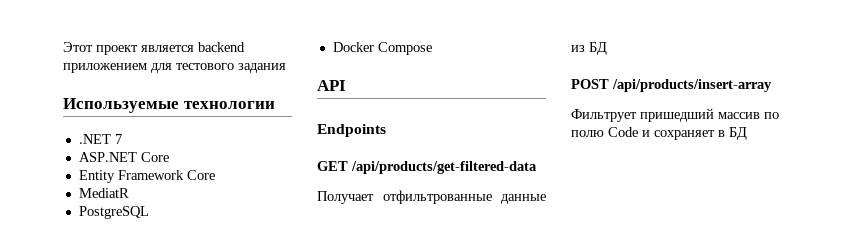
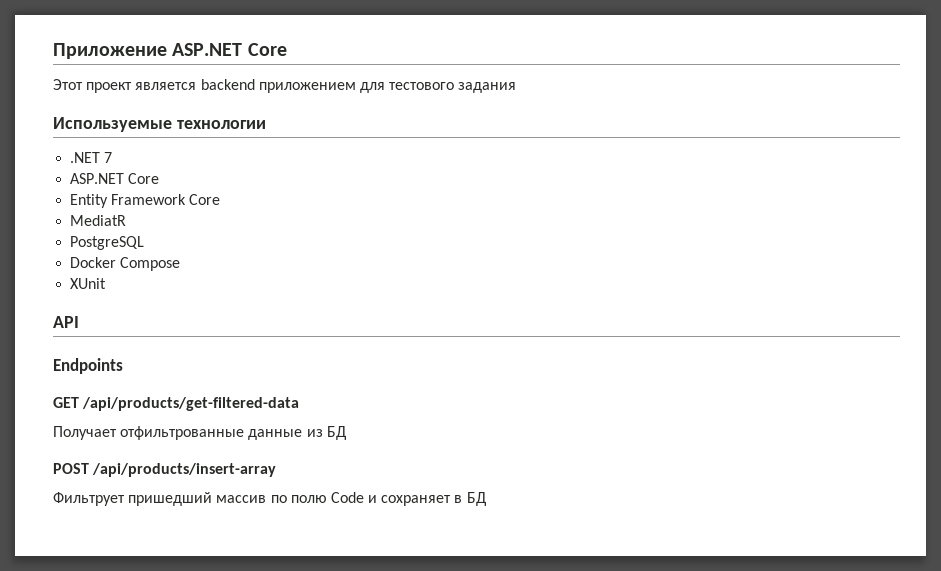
+ Приложение ASP.NET Core
+ XUnit

